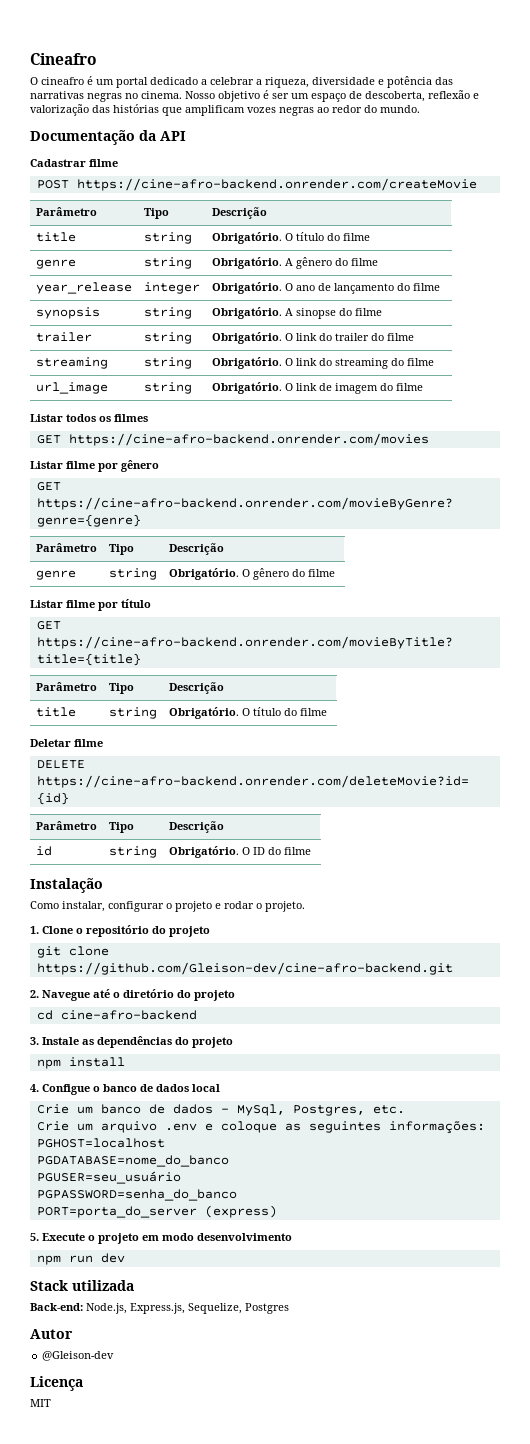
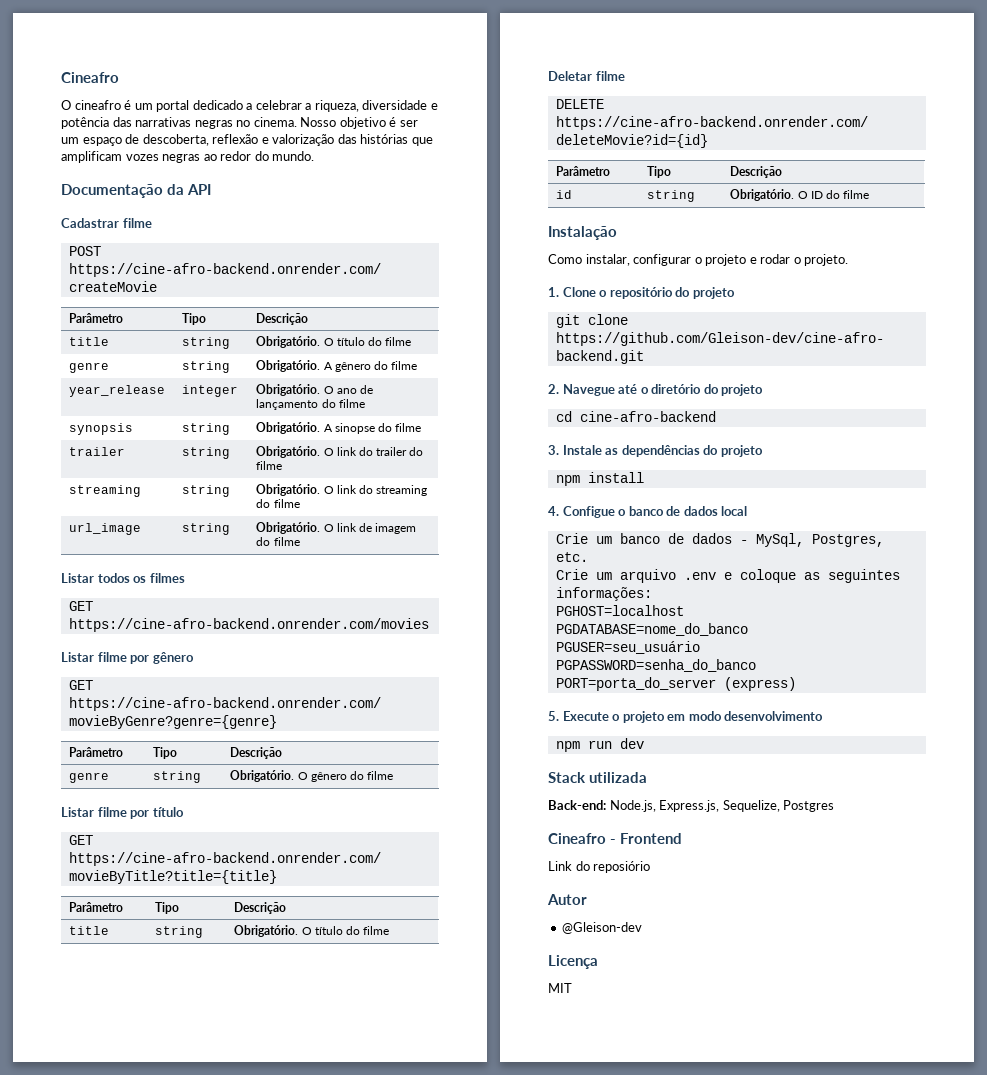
+ Cineafro - Frontend
+ Link do reposiório

